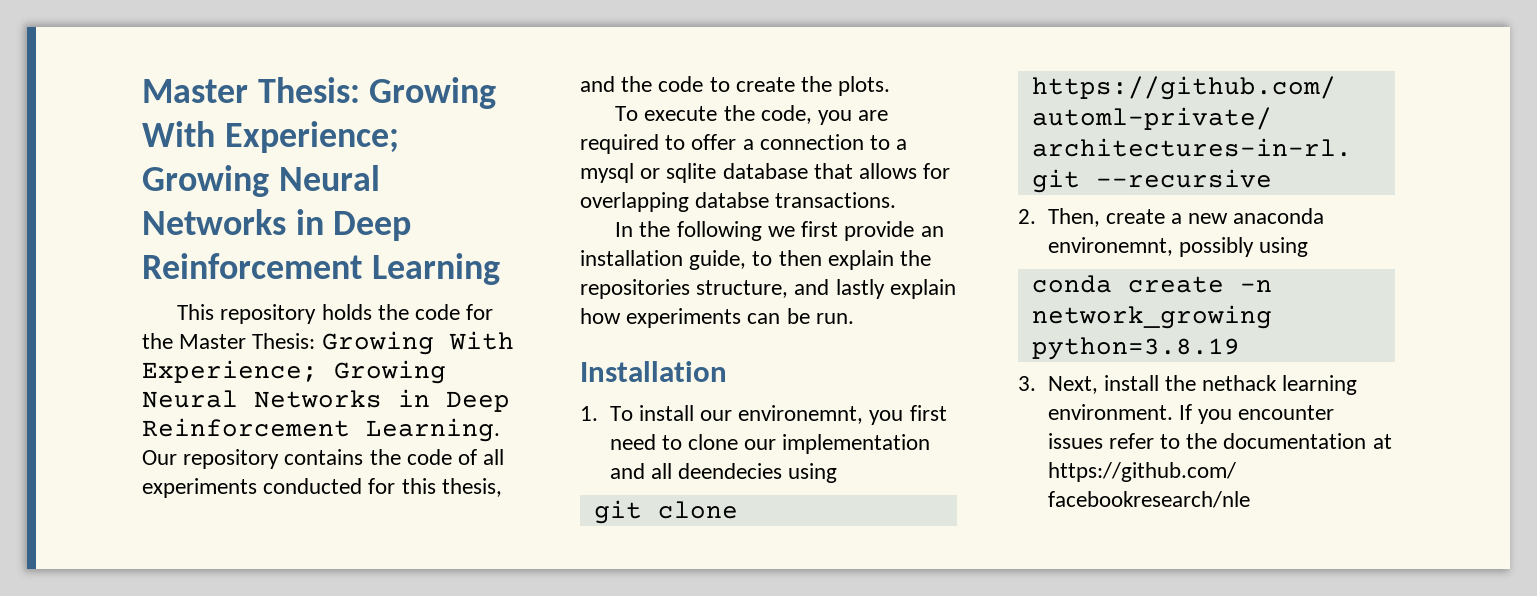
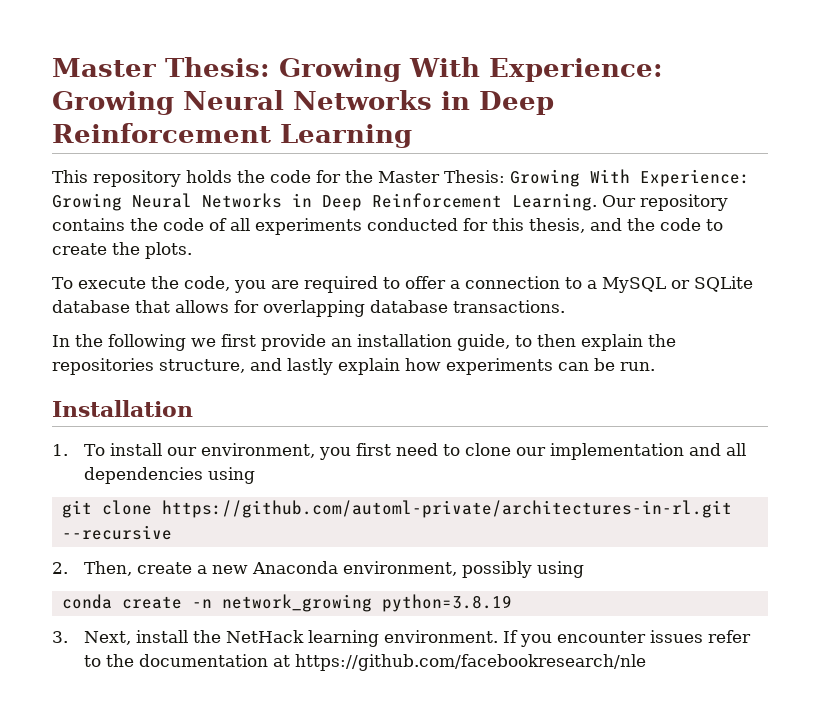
- Master Thesis: Growing With Experience; Growing Neural Networks in Deep Reinforcement Learning
+ Master Thesis: Growing With Experience: Growing Neural Networks in Deep Reinforcement Learning
- This repository holds the code for the Master Thesis: Growing With Experience; Growing Neural Networks in Deep Reinforcement Learning.
+ This repository holds the code for the Master Thesis: Growing With Experience: Growing Neural Networks in Deep Reinforcement Learning.
- To execute the code, you are required to offer a connection to a mysql or sqlite database that allows for overlapping databse transactions.
+ To execute the code, you are required to offer a connection to a MySQL or SQLite database that allows for overlapping database transactions.
- 1. To install our environemnt, you first need to clone our implementation and all deendecies using
+ 1. To install our environment, you first need to clone our implementation and all dependencies using
- 2. Then, create a new anaconda environemnt, possibly using
+ 2. Then, create a new Anaconda environment, possibly using
- 3. Next, install the nethack learning environment.
+ 3. Next, install the NetHack learning environment.

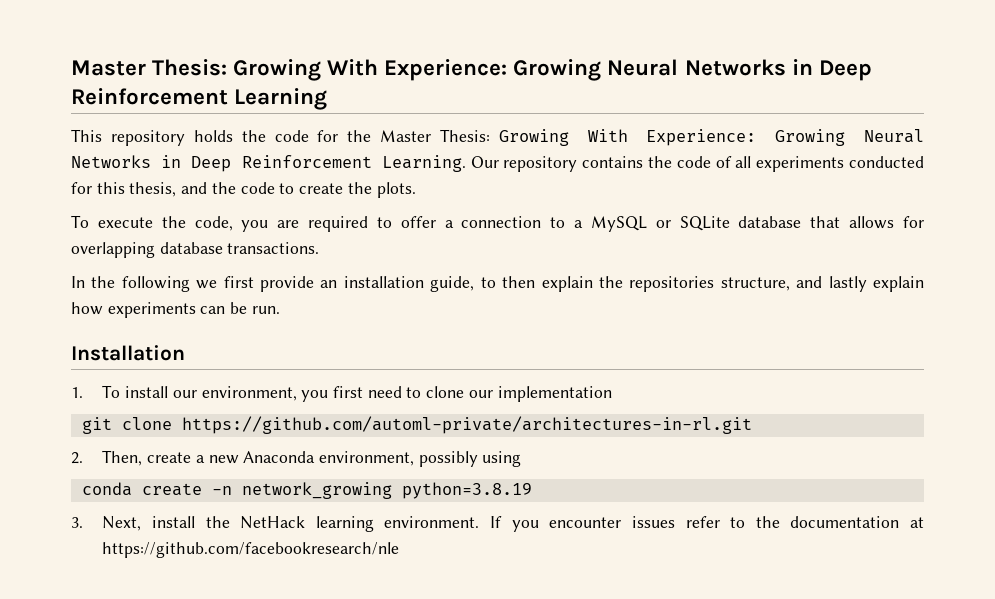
- 1. To install our environment, you first need to clone our implementation and all dependencies using
+ 1. To install our environment, you first need to clone our implementation
- git clone https://github.com/automl-private/architectures-in-rl.git --recursive
+ git clone https://github.com/automl-private/architectures-in-rl.git

